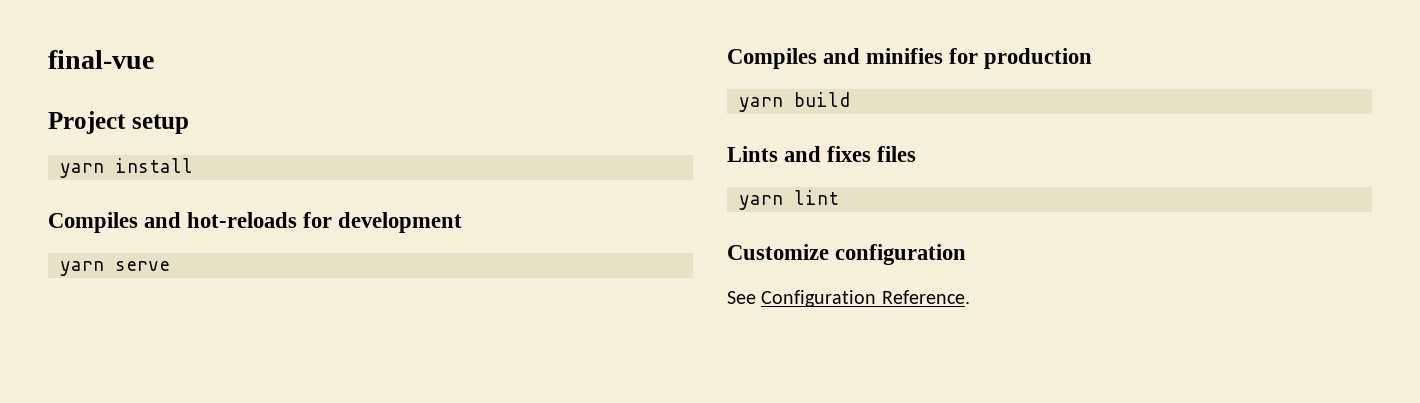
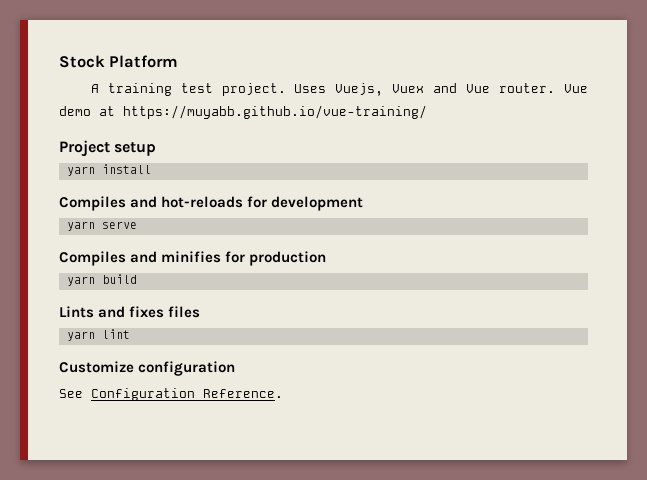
- final-vue
+ Stock Platform
+ A training test project. Uses Vuejs, Vuex and Vue router. Vue demo at https://muyabb.github.io/vue-training/

